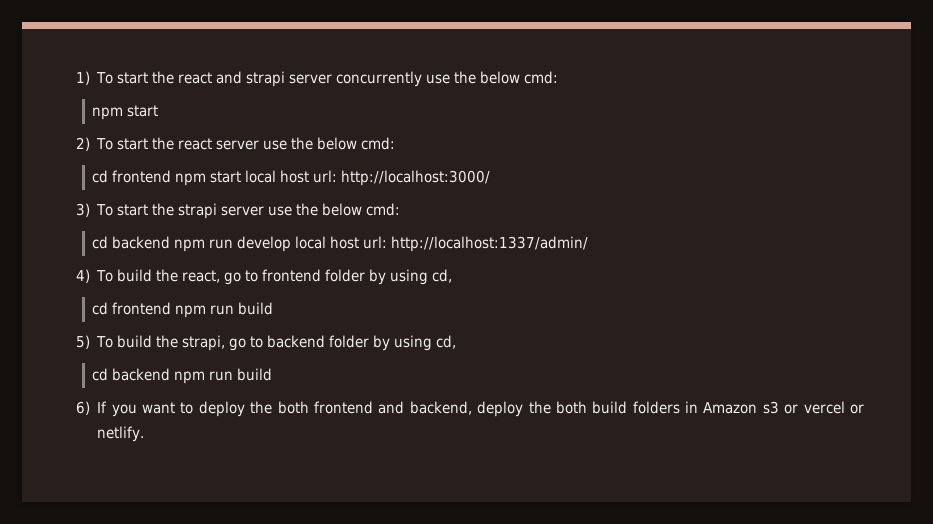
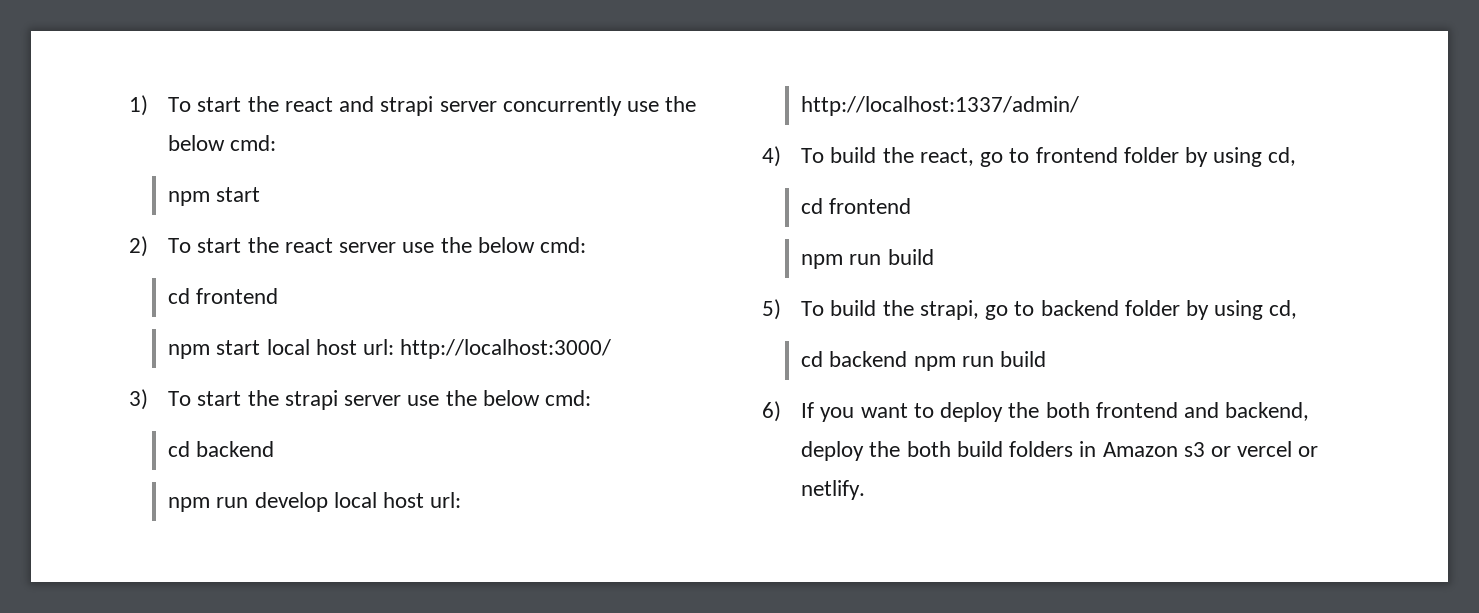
  2) To start the react server use the below cmd:
- cd frontend npm start local host url: http://localhost:3000/
+ cd frontend
+ npm start local host url: http://localhost:3000/
  3) To start the strapi server use the below cmd:
- cd backend npm run develop local host url: http://localhost:1337/admin/
+ cd backend
+ npm run develop local host url: http://localhost:1337/admin/
  4) To build the react, go to frontend folder by using cd,
- cd frontend npm run build
+ cd frontend
+ npm run build

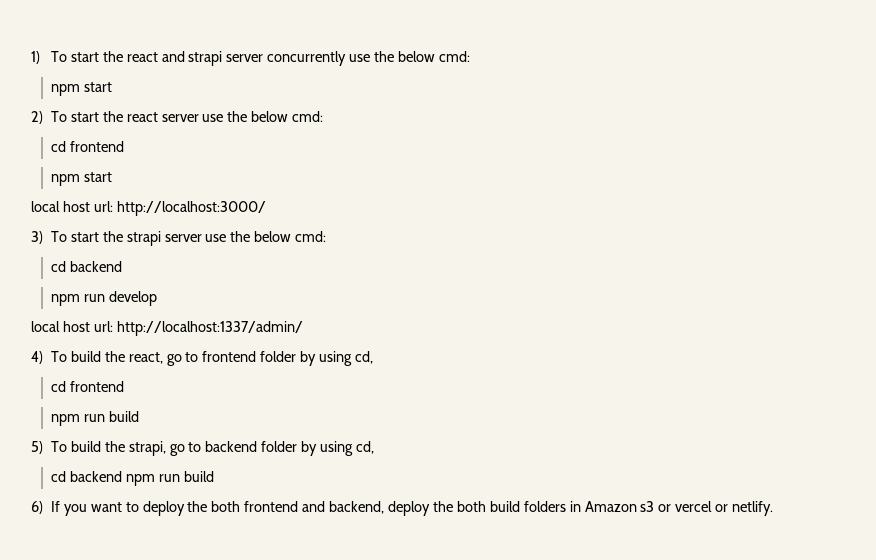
  2) To start the react server use the below cmd:
  cd frontend
- npm start local host url: http://localhost:3000/
+ npm start
+ local host url: http://localhost:3000/
- npm run develop local host url: http://localhost:1337/admin/
+ npm run develop
+ local host url: http://localhost:1337/admin/

